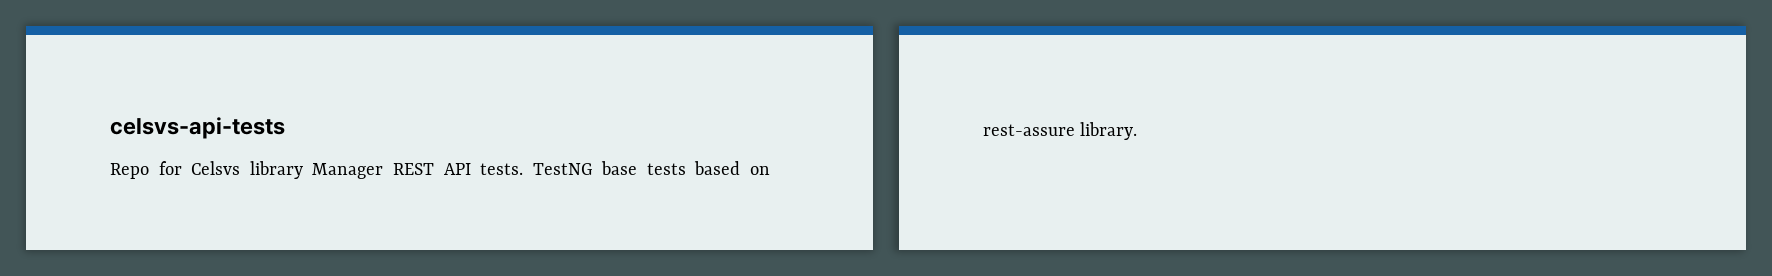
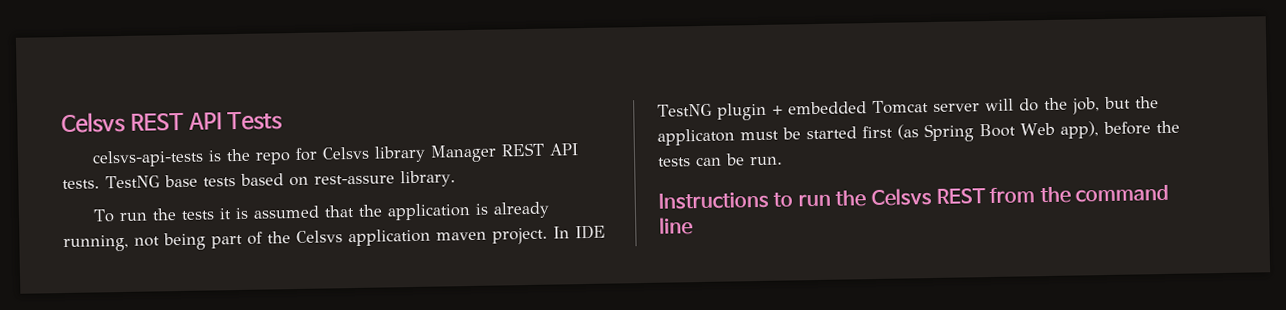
- celsvs-api-tests
- Repo for Celsvs library Manager REST API tests.
+ Celsvs REST API Tests
+ celsvs-api-tests is the repo for Celsvs library Manager REST API tests.
+ To run the tests it is assumed that the application is already running, not being part of the Celsvs application maven project. In IDE TestNG plugin + embedded Tomcat server will do the job, but the applicaton must be started first (as Spring Boot Web app), before the tests can be run.
+ Instructions to run the Celsvs REST from the command line

